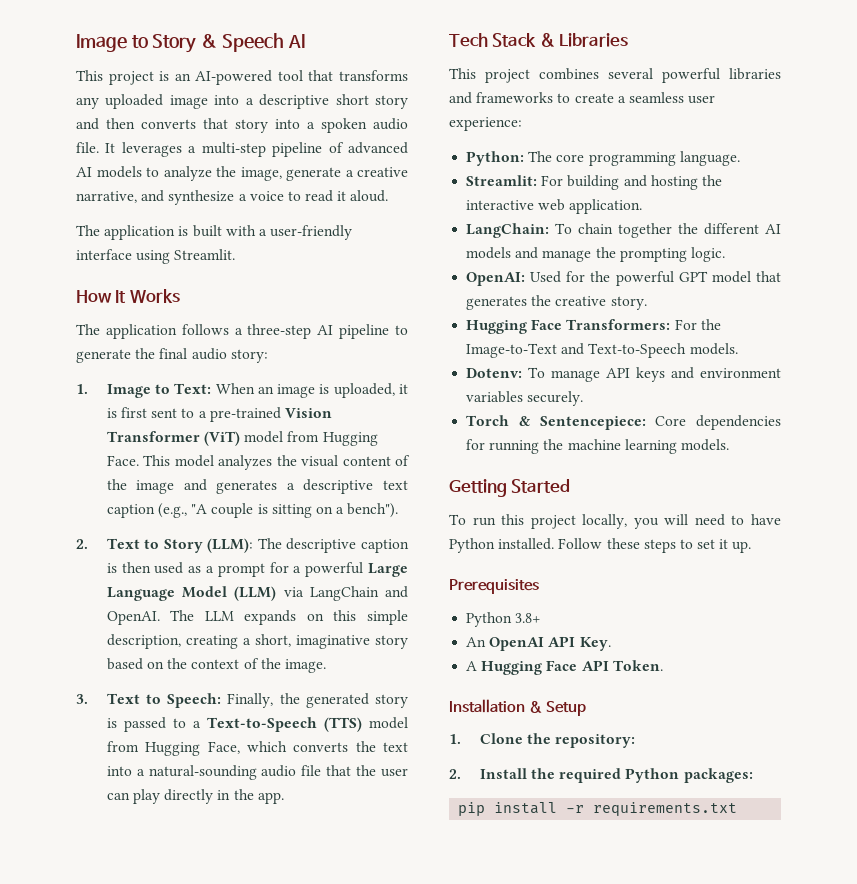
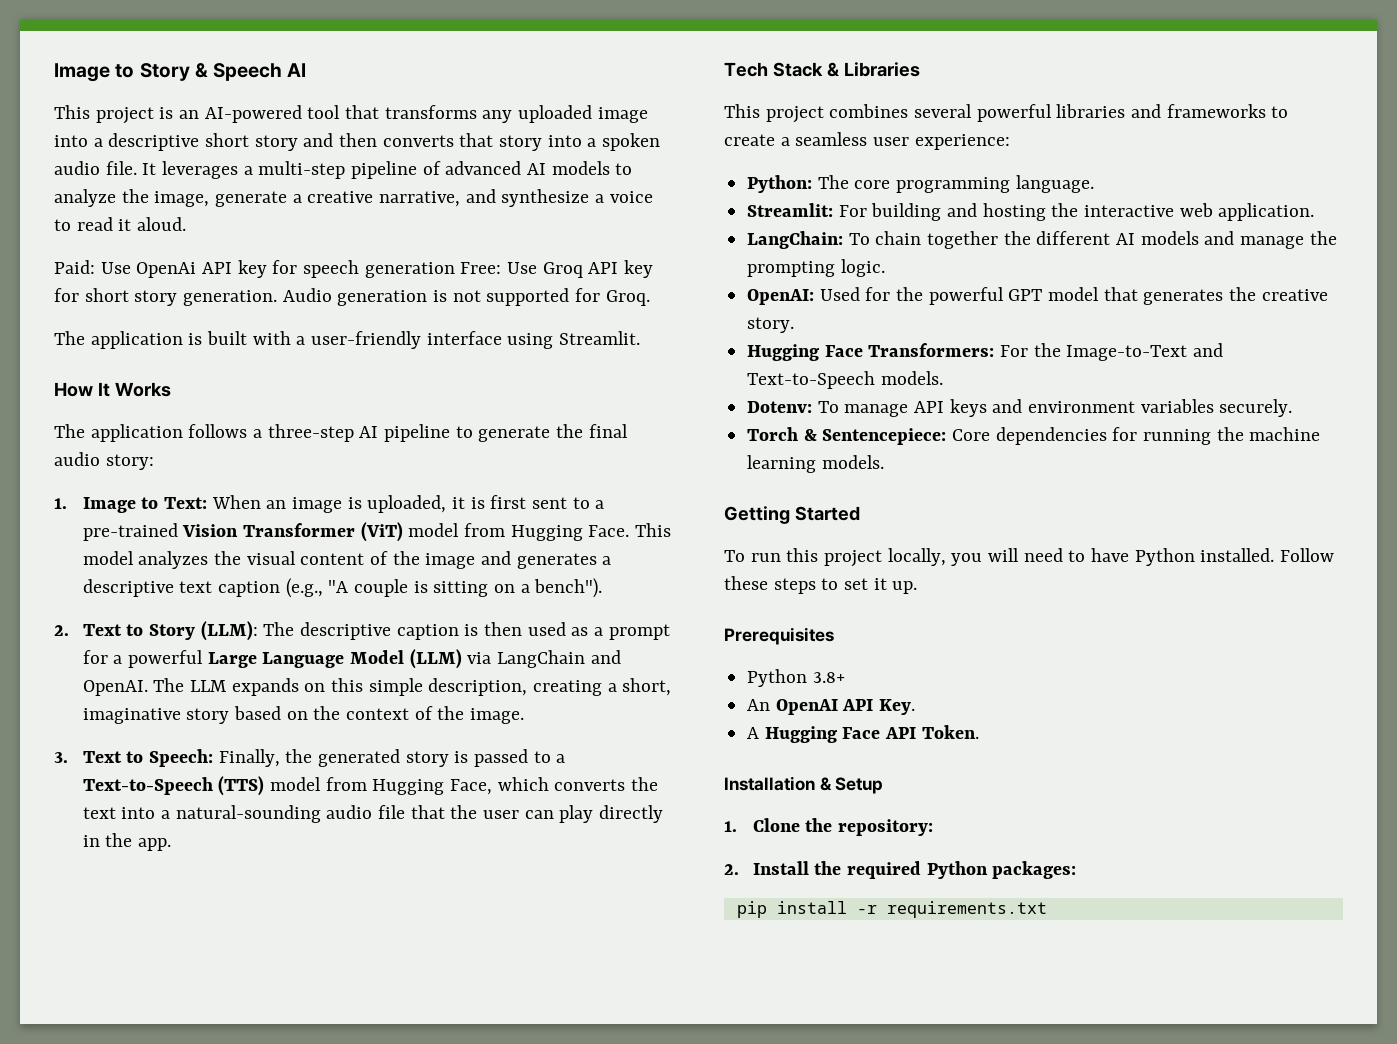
+ Paid: Use OpenAi API key for speech generation Free: Use Groq API key for short story generation. Audio generation is not supported for Groq.

